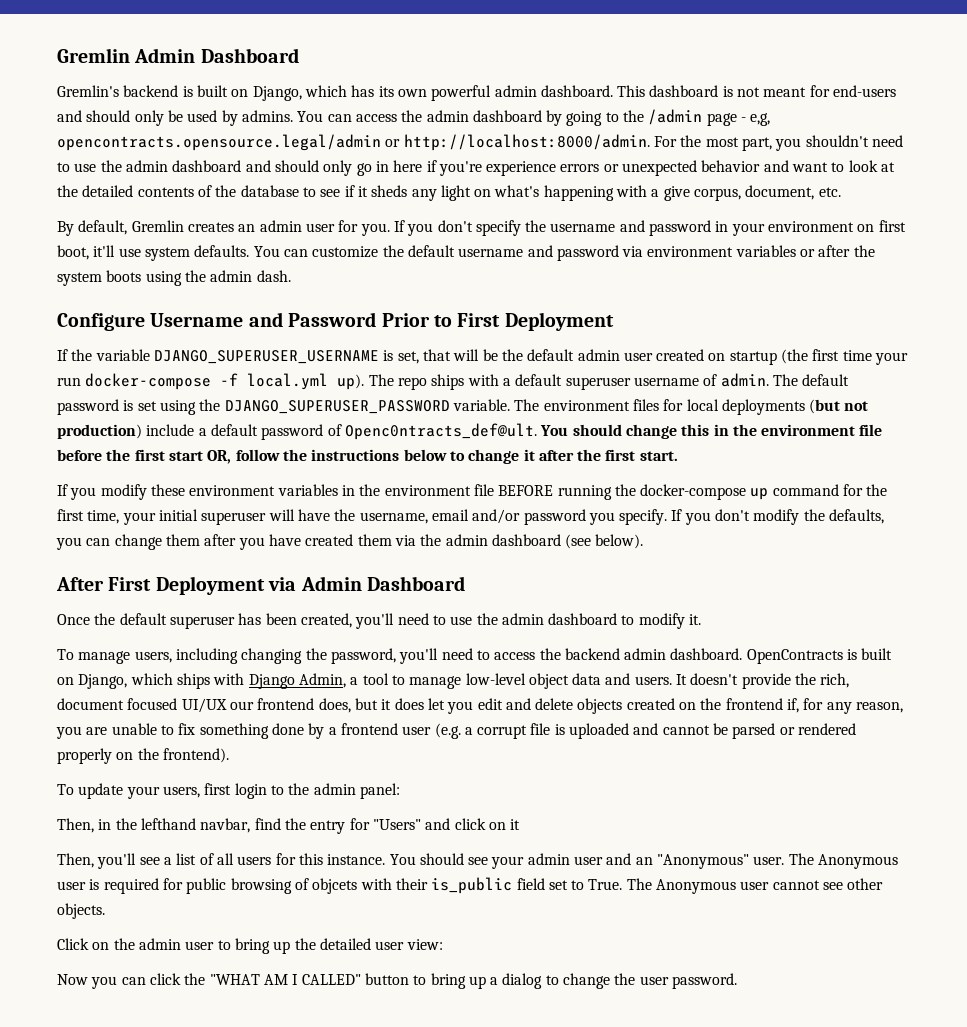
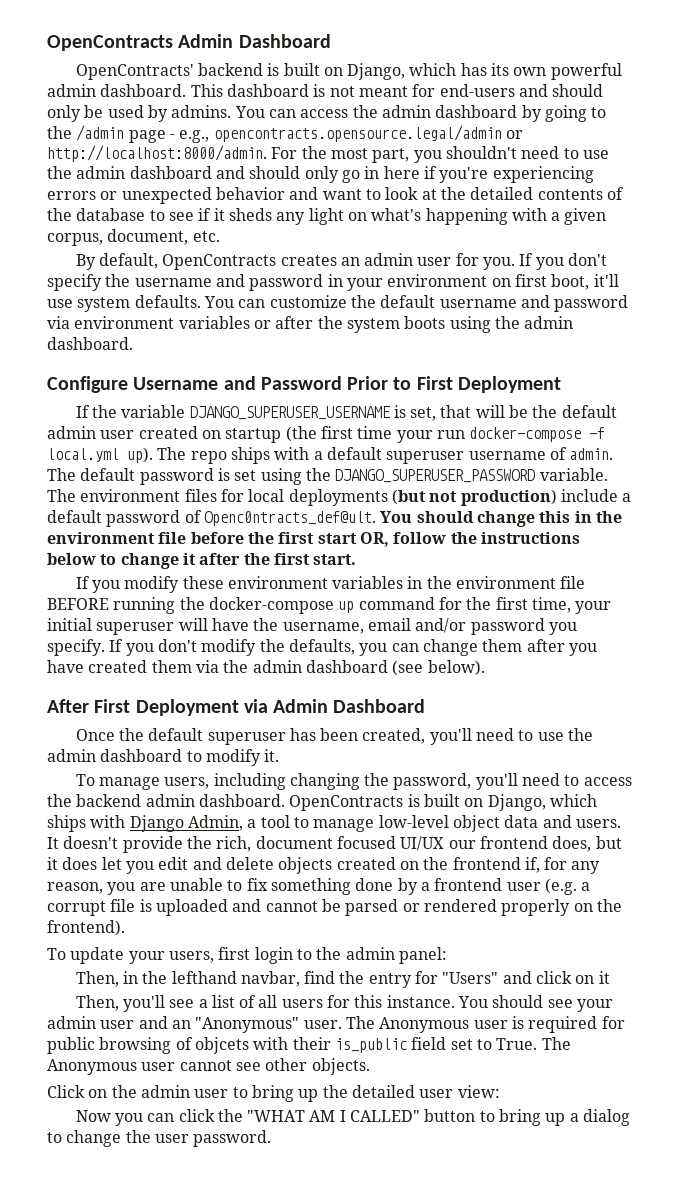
- Gremlin Admin Dashboard
- Gremlin's backend is built on Django, which has its own powerful admin dashboard.
+ OpenContracts Admin Dashboard
+ OpenContracts' backend is built on Django, which has its own powerful admin dashboard.
- You can access the admin dashboard by going to the /admin page - e,g, opencontracts.opensource.legal/admin or http://localhost:8000/admin.
+ You can access the admin dashboard by going to the /admin page - e.g., opencontracts.opensource.legal/admin or http://localhost:8000/admin.
- For the most part, you shouldn't need to use the admin dashboard and should only go in here if you're experience errors or unexpected behavior and want to look at the detailed contents of the database to see if it sheds any light on what's happening with a give corpus, document, etc.
+ For the most part, you shouldn't need to use the admin dashboard and should only go in here if you're experiencing errors or unexpected behavior and want to look at the detailed contents of the database to see if it sheds any light on what's happening with a given corpus, document, etc.
- By default, Gremlin creates an admin user for you.
+ By default, OpenContracts creates an admin user for you.
- You can customize the default username and password via environment variables or after the system boots using the admin dash.
+ You can customize the default username and password via environment variables or after the system boots using the admin dashboard.

